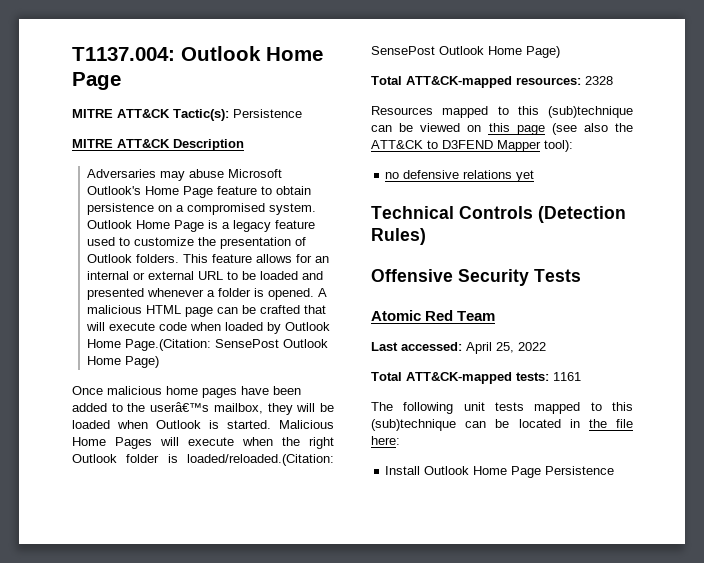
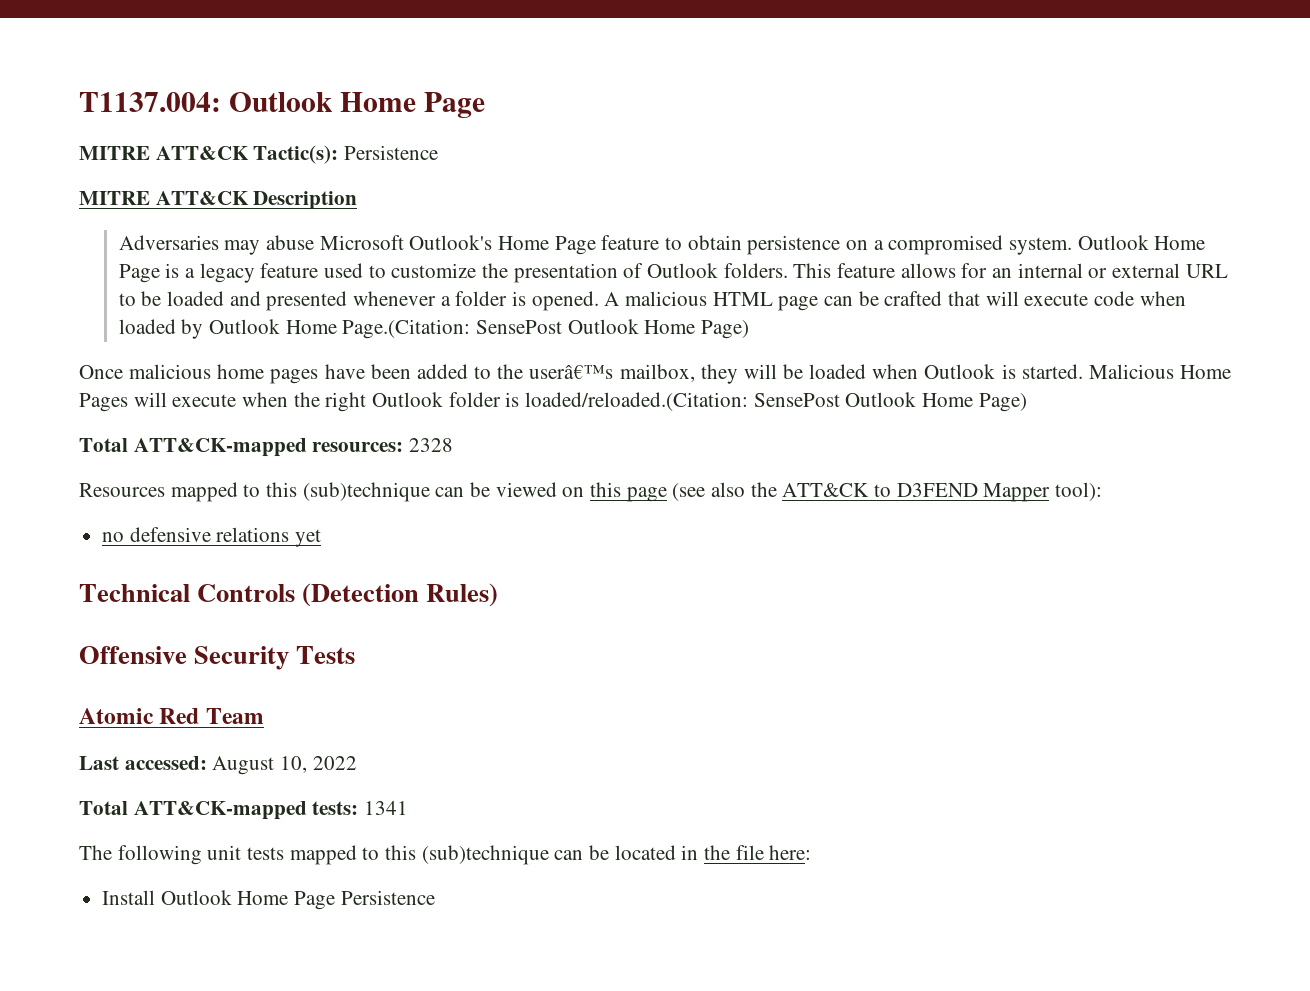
- Last accessed: April 25, 2022
+ Last accessed: August 10, 2022
- Total ATT&CK-mapped tests: 1161
+ Total ATT&CK-mapped tests: 1341

